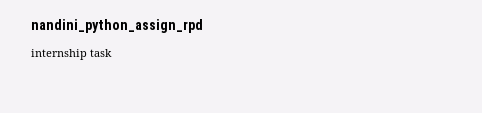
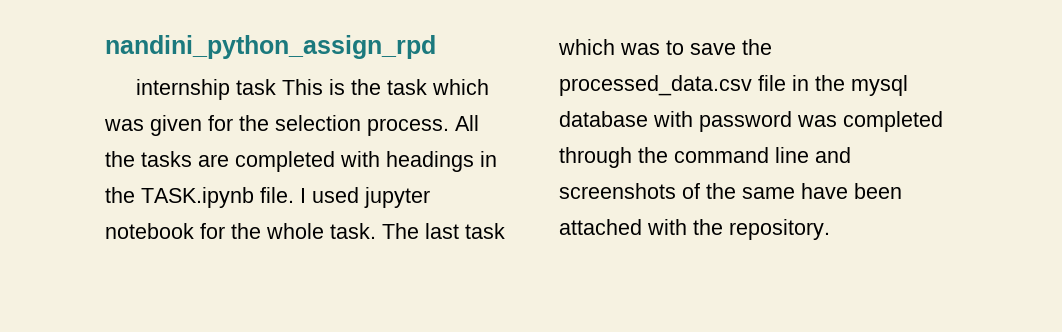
- internship task
+ internship task This is the task which was given for the selection process. All the tasks are completed with headings in the TASK.ipynb file. I used jupyter notebook for the whole task. The last task which was to save the processed_data.csv file in the mysql database with password was completed through the command line and screenshots of the same have been attached with the repository.

